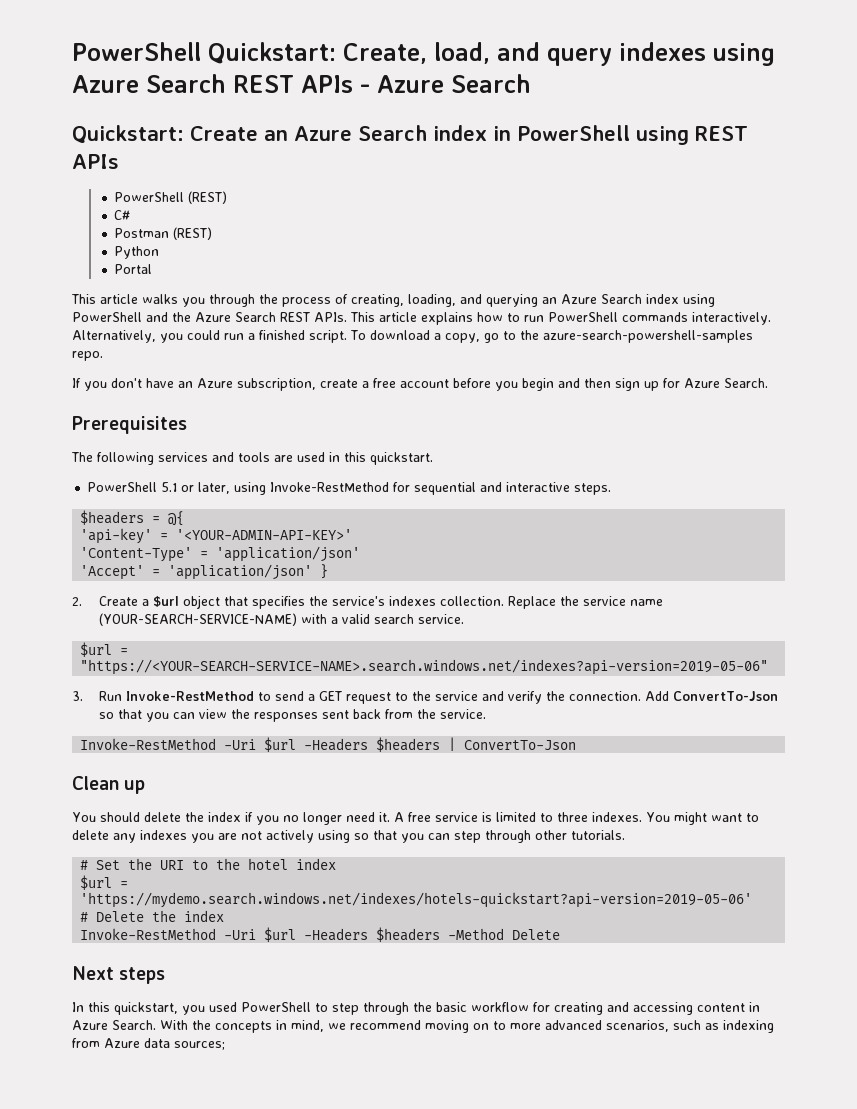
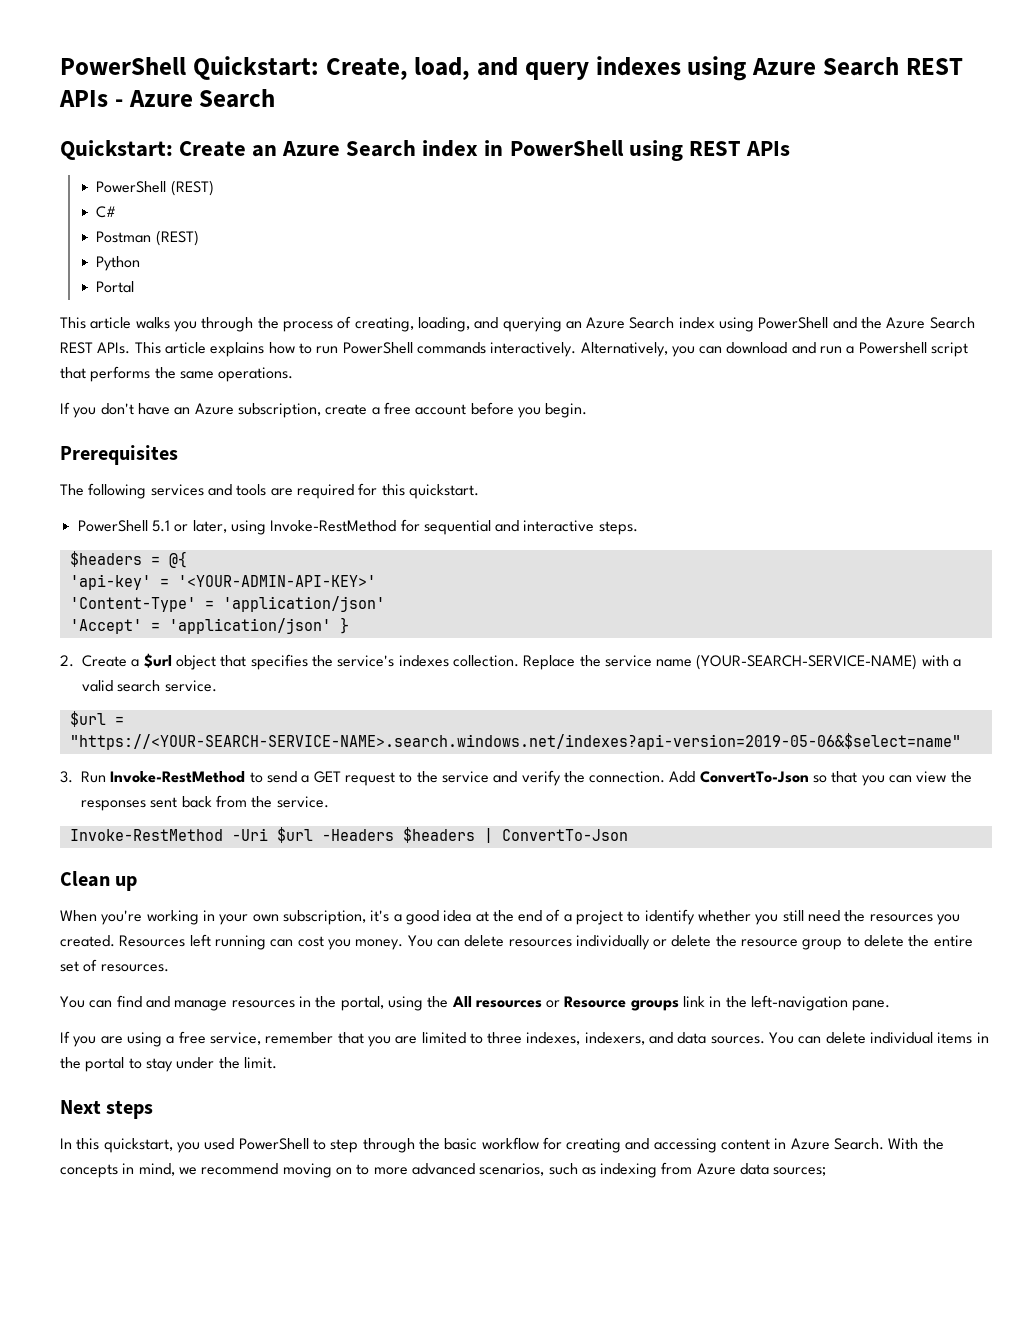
- Alternatively, you could run a finished script. To download a copy, go to the azure-search-powershell-samples repo.
+ Alternatively, you can download and run a Powershell script that performs the same operations.
- If you don't have an Azure subscription, create a free account before you begin and then sign up for Azure Search.
+ If you don't have an Azure subscription, create a free account before you begin.
- The following services and tools are used in this quickstart.
+ The following services and tools are required for this quickstart.
- $url = "https://<YOUR-SEARCH-SERVICE-NAME>.search.windows.net/indexes?api-version=2019-05-06"
+ $url = "https://<YOUR-SEARCH-SERVICE-NAME>.search.windows.net/indexes?api-version=2019-05-06&$select=name"
- You should delete the index if you no longer need it. A free service is limited to three indexes. You might want to delete any indexes you are not actively using so that you can step through other tutorials.
- # Set the URI to the hotel index
- $url = 'https://mydemo.search.windows.net/indexes/hotels-quickstart?api-version=2019-05-06'
- # Delete the index
- Invoke-RestMethod -Uri $url -Headers $headers -Method Delete
+ When you're working in your own subscription, it's a good idea at the end of a project to identify whether you still need the resources you created. Resources left running can cost you money. You can delete resources individually or delete the resource group to delete the entire set of resources.
+ You can find and manage resources in the portal, using the All resources or Resource groups link in the left-navigation pane.
+ If you are using a free service, remember that you are limited to three indexes, indexers, and data sources. You can delete individual items in the portal to stay under the limit.

